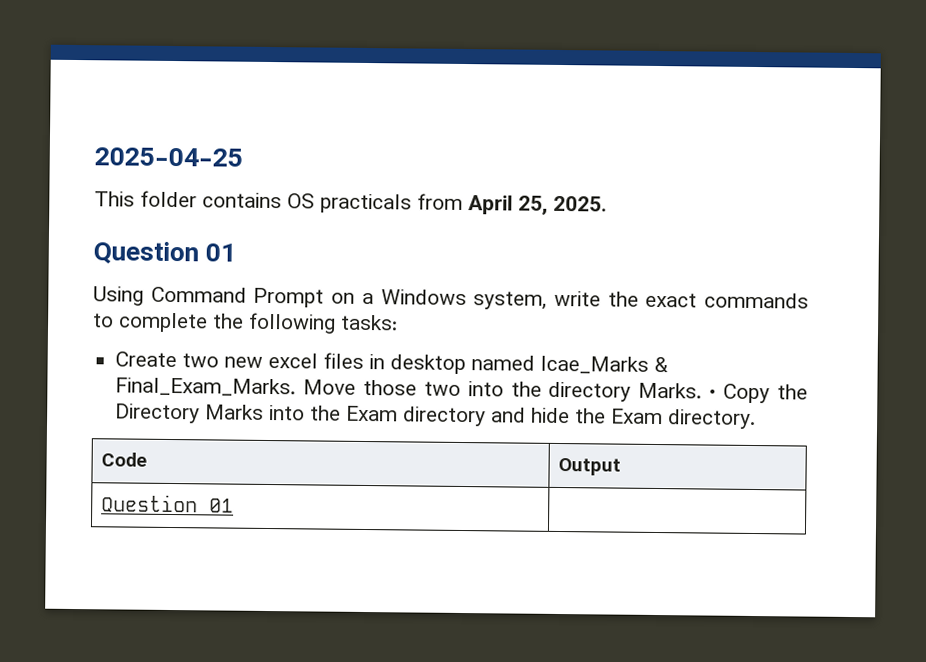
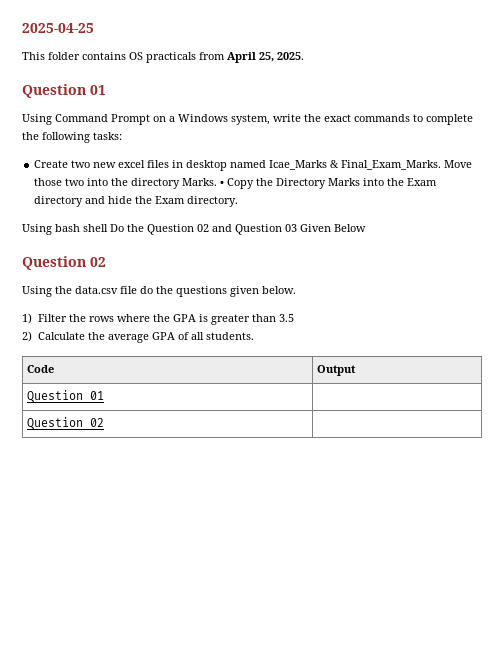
+ Using bash shell Do the Question 02 and Question 03 Given Below
+ Question 02
+ Using the data.csv file do the questions given below.
+ 1) Filter the rows where the GPA is greater than 3.5
+ 2) Calculate the average GPA of all students.
+ Question 02 |

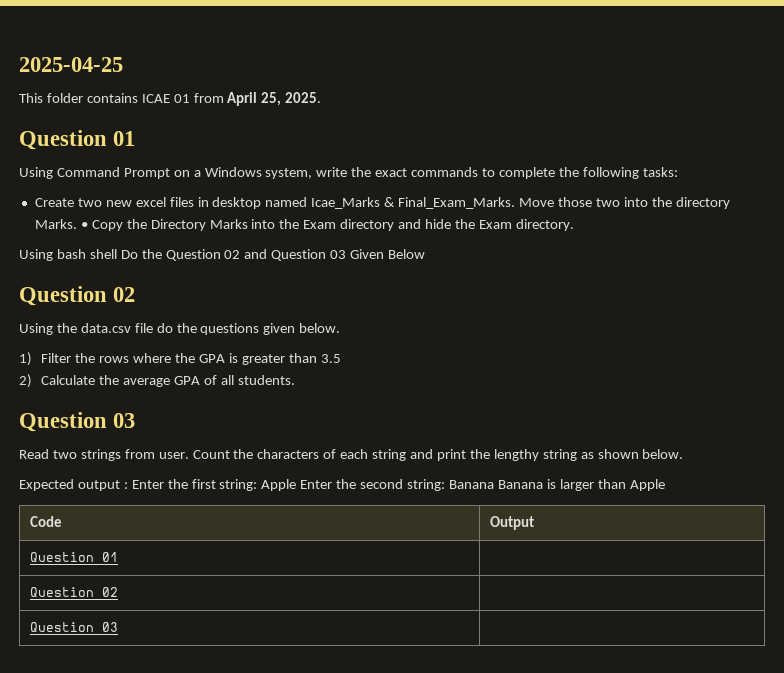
- This folder contains OS practicals from April 25, 2025.
+ This folder contains ICAE 01 from April 25, 2025.
  2) Calculate the average GPA of all students.
+ Question 03
+ Read two strings from user. Count the characters of each string and print the lengthy string as shown below.
+ Expected output : Enter the first string: Apple Enter the second string: Banana Banana is larger than Apple
+ Question 03 |

